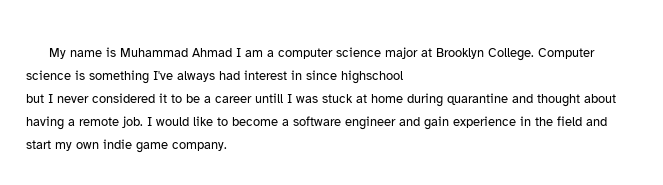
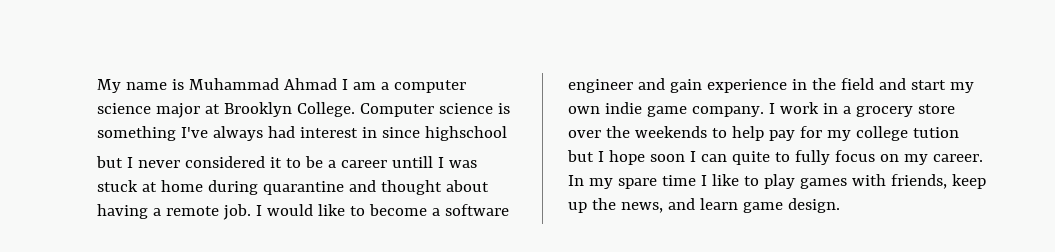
+ I work in a grocery store over the weekends to help pay for my college tution but I hope soon I can quite to fully focus on my career. In my spare time I like to play games with friends, keep up the news, and learn game design.

